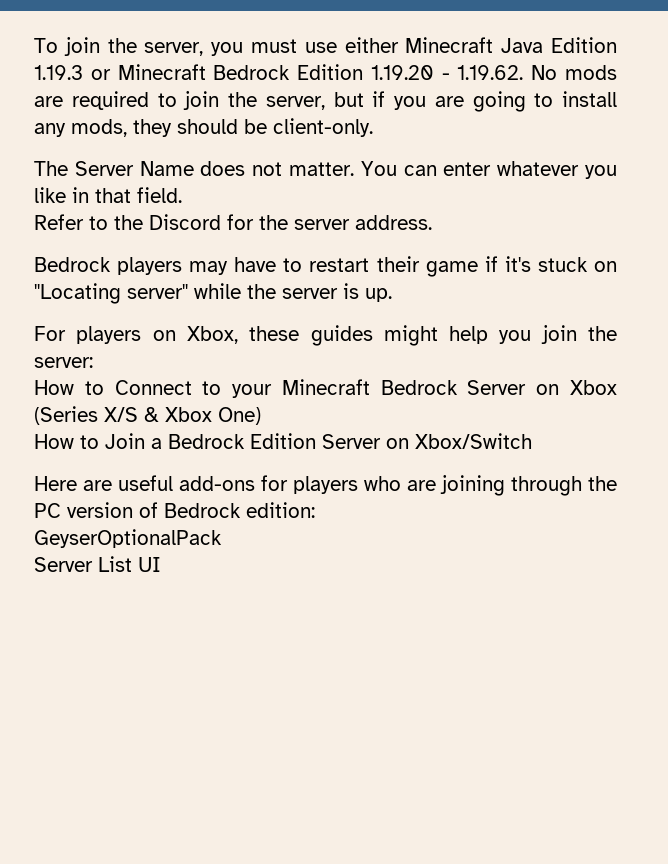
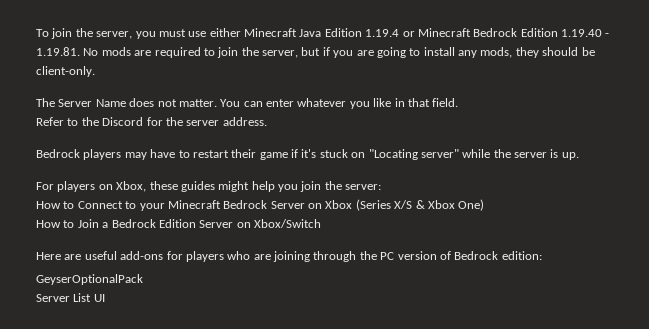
- To join the server, you must use either Minecraft Java Edition 1.19.3 or Minecraft Bedrock Edition 1.19.20 - 1.19.62. No mods are required to join the server, but if you are going to install any mods, they should be client-only.
+ To join the server, you must use either Minecraft Java Edition 1.19.4 or Minecraft Bedrock Edition 1.19.40 - 1.19.81. No mods are required to join the server, but if you are going to install any mods, they should be client-only.

